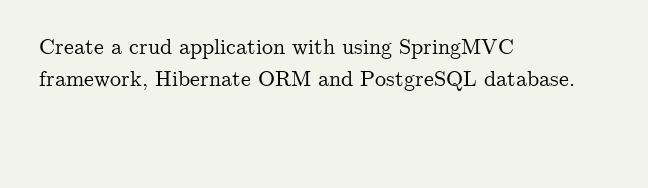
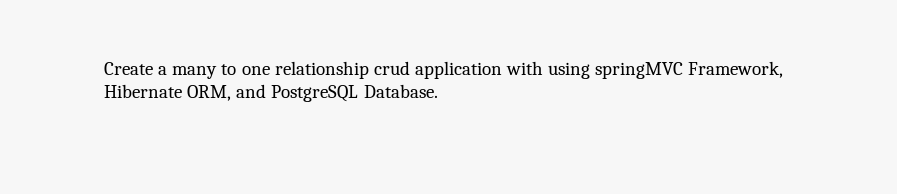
- Create a crud application with using SpringMVC framework, Hibernate ORM and PostgreSQL database.
+ Create a many to one relationship crud application with using springMVC Framework, Hibernate ORM, and PostgreSQL Database.

